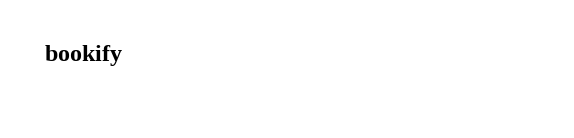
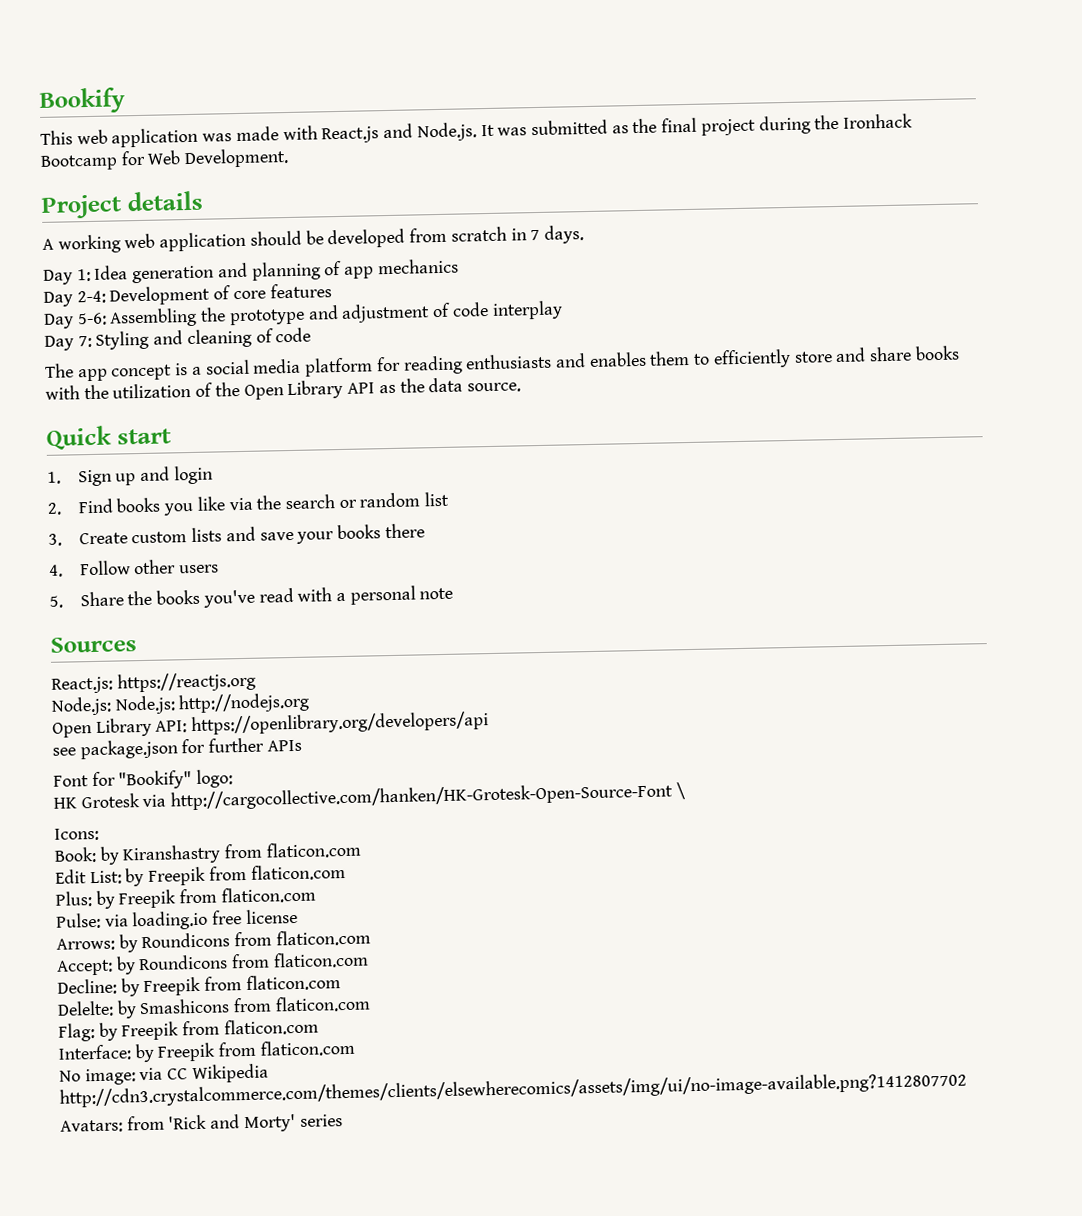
- bookify
+ Bookify
+ This web application was made with React.js and Node.js. It was submitted as the final project during the Ironhack Bootcamp for Web Development.
+ Project details
+ A working web application should be developed from scratch in 7 days.
+ Day 1: Idea generation and planning of app mechanics
+ Day 2-4: Development of core features
+ Day 5-6: Assembling the prototype and adjustment of code interplay
+ Day 7: Styling and cleaning of code
+ The app concept is a social media platform for reading enthusiasts and enables them to efficiently store and share books with the utilization of the Open Library API as the data source.
+ Quick start
+ 1. Sign up and login
+ 2. Find books you like via the search or random list
+ 3. Create custom lists and save your books there
+ 4. Follow other users
+ 5. Share the books you've read with a personal note
+ Sources
+ React.js: https://reactjs.org
+ Node.js: Node.js: http://nodejs.org
+ Open Library API: https://openlibrary.org/developers/api
+ see package.json for further APIs
+ Font for "Bookify" logo:
+ HK Grotesk via http://cargocollective.com/hanken/HK-Grotesk-Open-Source-Font \
+ Icons:
+ Book: by Kiranshastry from flaticon.com
+ Edit List: by Freepik from flaticon.com
+ Plus: by Freepik from flaticon.com
+ Pulse: via loading.io free license
+ Arrows: by Roundicons from flaticon.com
+ Accept: by Roundicons from flaticon.com
+ Decline: by Freepik from flaticon.com
+ Delelte: by Smashicons from flaticon.com
+ Flag: by Freepik from flaticon.com
+ Interface: by Freepik from flaticon.com
+ No image: via CC Wikipedia http://cdn3.crystalcommerce.com/themes/clients/elsewherecomics/assets/img/ui/no-image-available.png?1412807702
+ Avatars: from 'Rick and Morty' series

